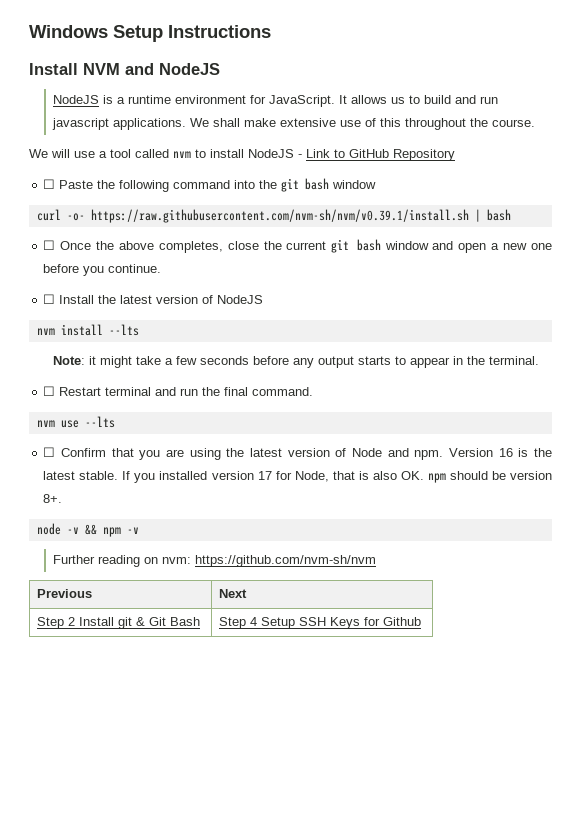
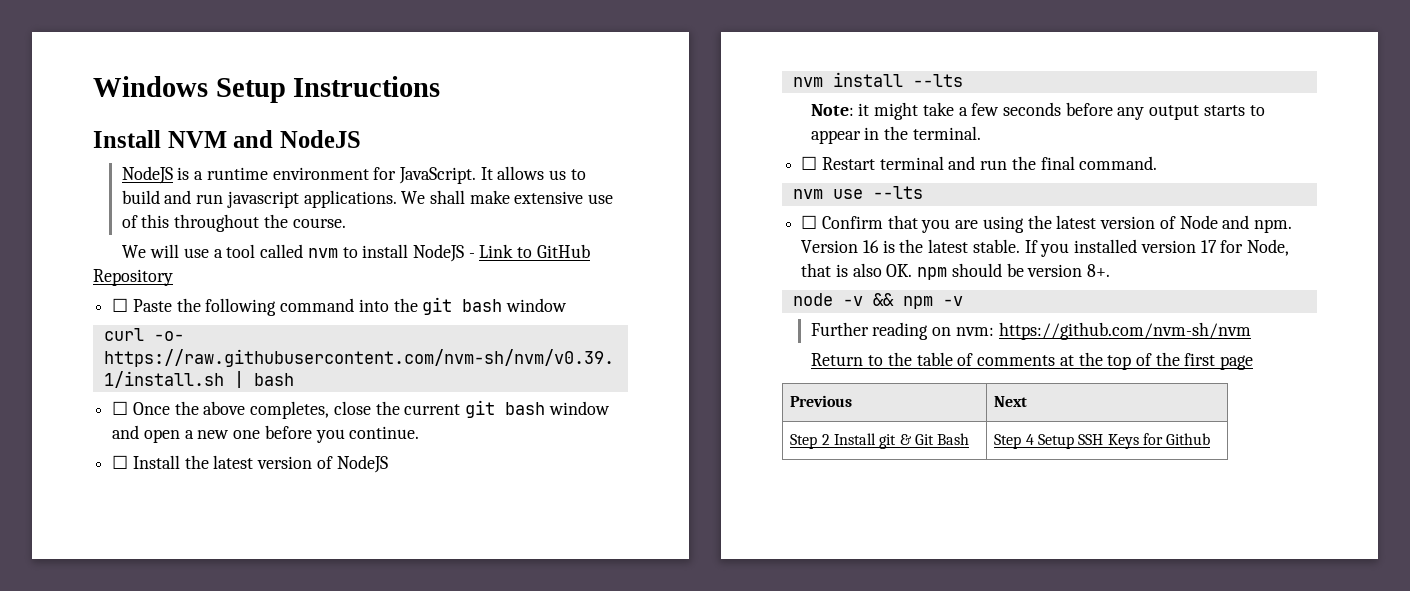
+ Return to the table of comments at the top of the first page

